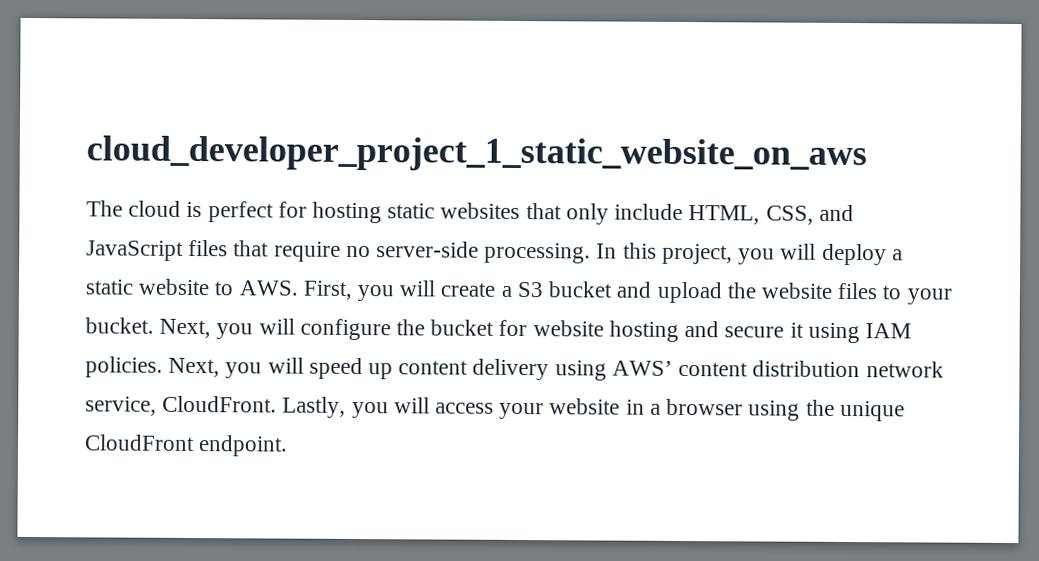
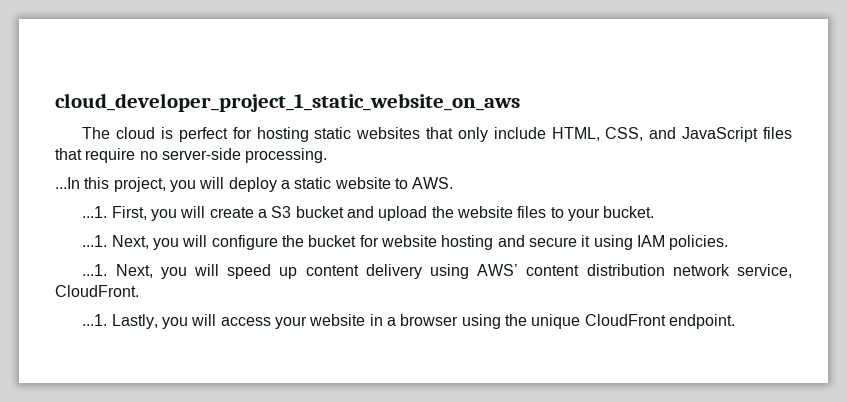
- The cloud is perfect for hosting static websites that only include HTML, CSS, and JavaScript files that require no server-side processing. In this project, you will deploy a static website to AWS. First, you will create a S3 bucket and upload the website files to your bucket. Next, you will configure the bucket for website hosting and secure it using IAM policies. Next, you will speed up content delivery using AWS’ content distribution network service, CloudFront. Lastly, you will access your website in a browser using the unique CloudFront endpoint.
+ The cloud is perfect for hosting static websites that only include HTML, CSS, and JavaScript files that require no server-side processing.
+ ...In this project, you will deploy a static website to AWS.
+ ...1. First, you will create a S3 bucket and upload the website files to your bucket.
+ ...1. Next, you will configure the bucket for website hosting and secure it using IAM policies.
+ ...1. Next, you will speed up content delivery using AWS’ content distribution network service, CloudFront.
+ ...1. Lastly, you will access your website in a browser using the unique CloudFront endpoint.

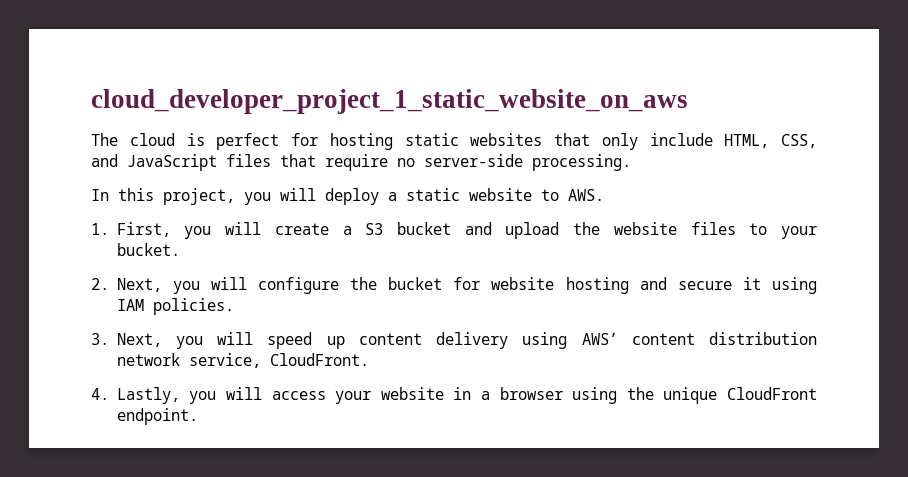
- ...In this project, you will deploy a static website to AWS.
+ In this project, you will deploy a static website to AWS.
- ...1. First, you will create a S3 bucket and upload the website files to your bucket.
+ 1. First, you will create a S3 bucket and upload the website files to your bucket.
- ...1. Next, you will configure the bucket for website hosting and secure it using IAM policies.
+ 2. Next, you will configure the bucket for website hosting and secure it using IAM policies.
- ...1. Next, you will speed up content delivery using AWS’ content distribution network service, CloudFront.
+ 3. Next, you will speed up content delivery using AWS’ content distribution network service, CloudFront.
- ...1. Lastly, you will access your website in a browser using the unique CloudFront endpoint.
+ 4. Lastly, you will access your website in a browser using the unique CloudFront endpoint.

